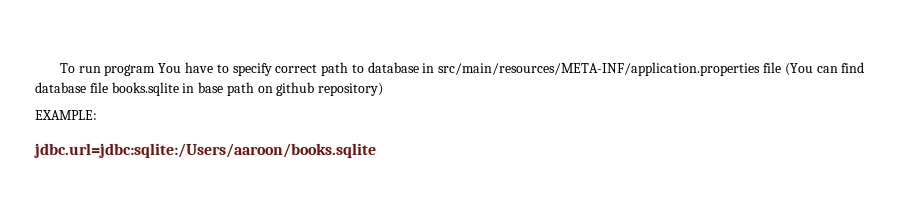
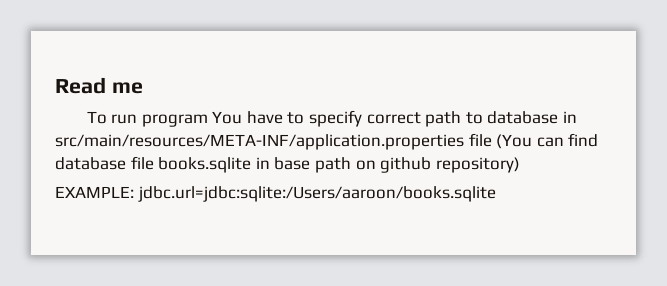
+ Read me
- EXAMPLE:
- jdbc.url=jdbc:sqlite:/Users/aaroon/books.sqlite
+ EXAMPLE: jdbc.url=jdbc:sqlite:/Users/aaroon/books.sqlite

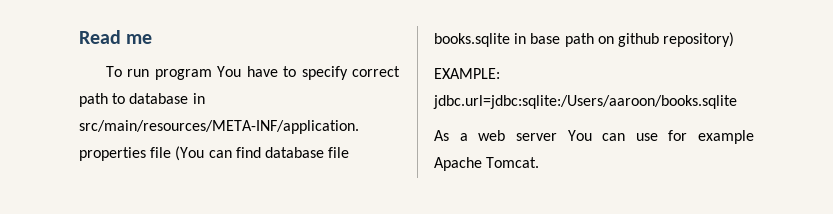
+ As a web server You can use for example Apache Tomcat.

